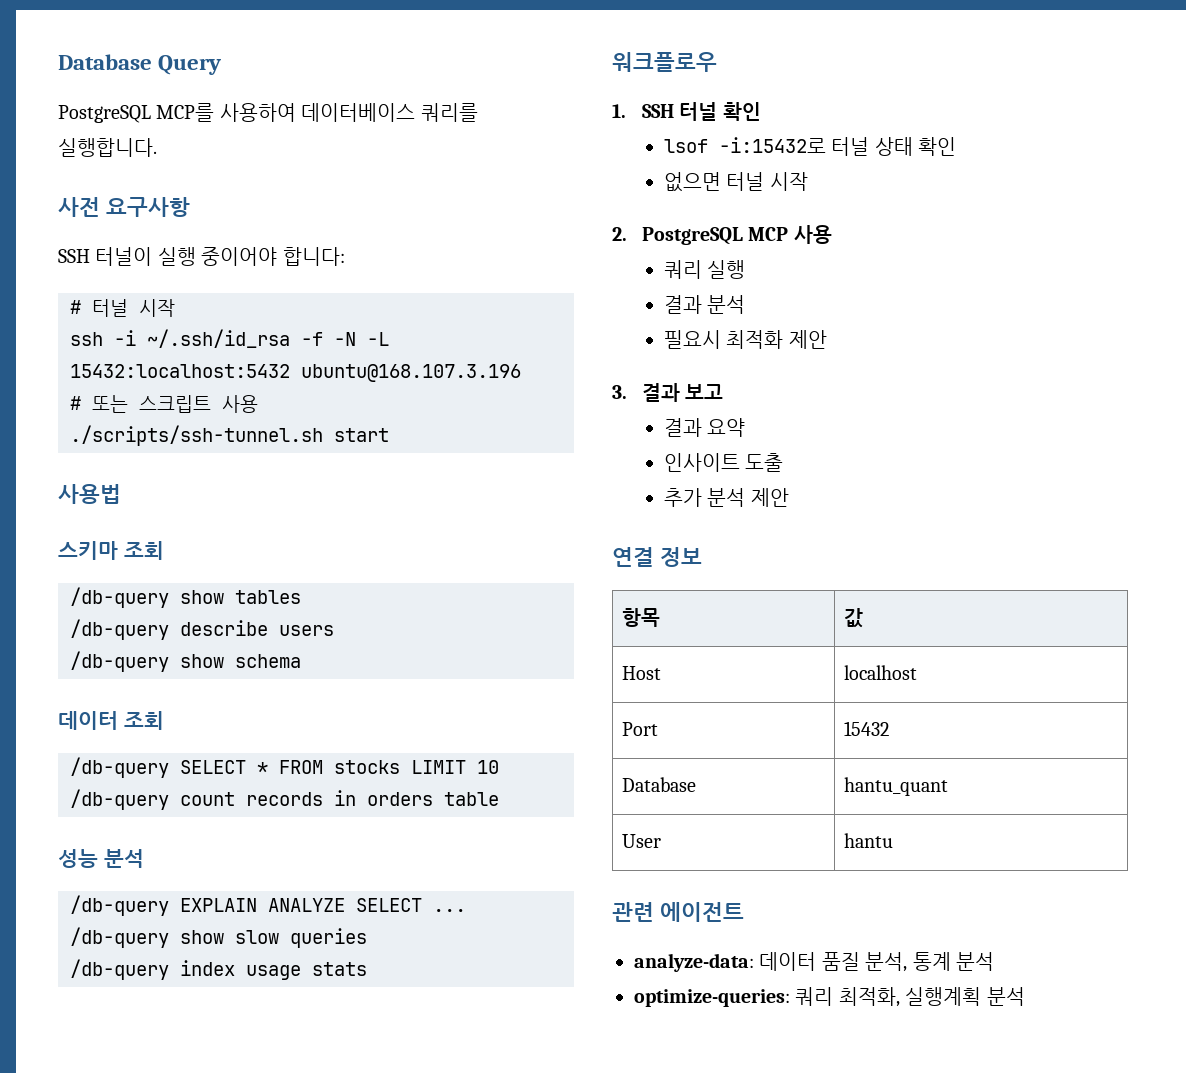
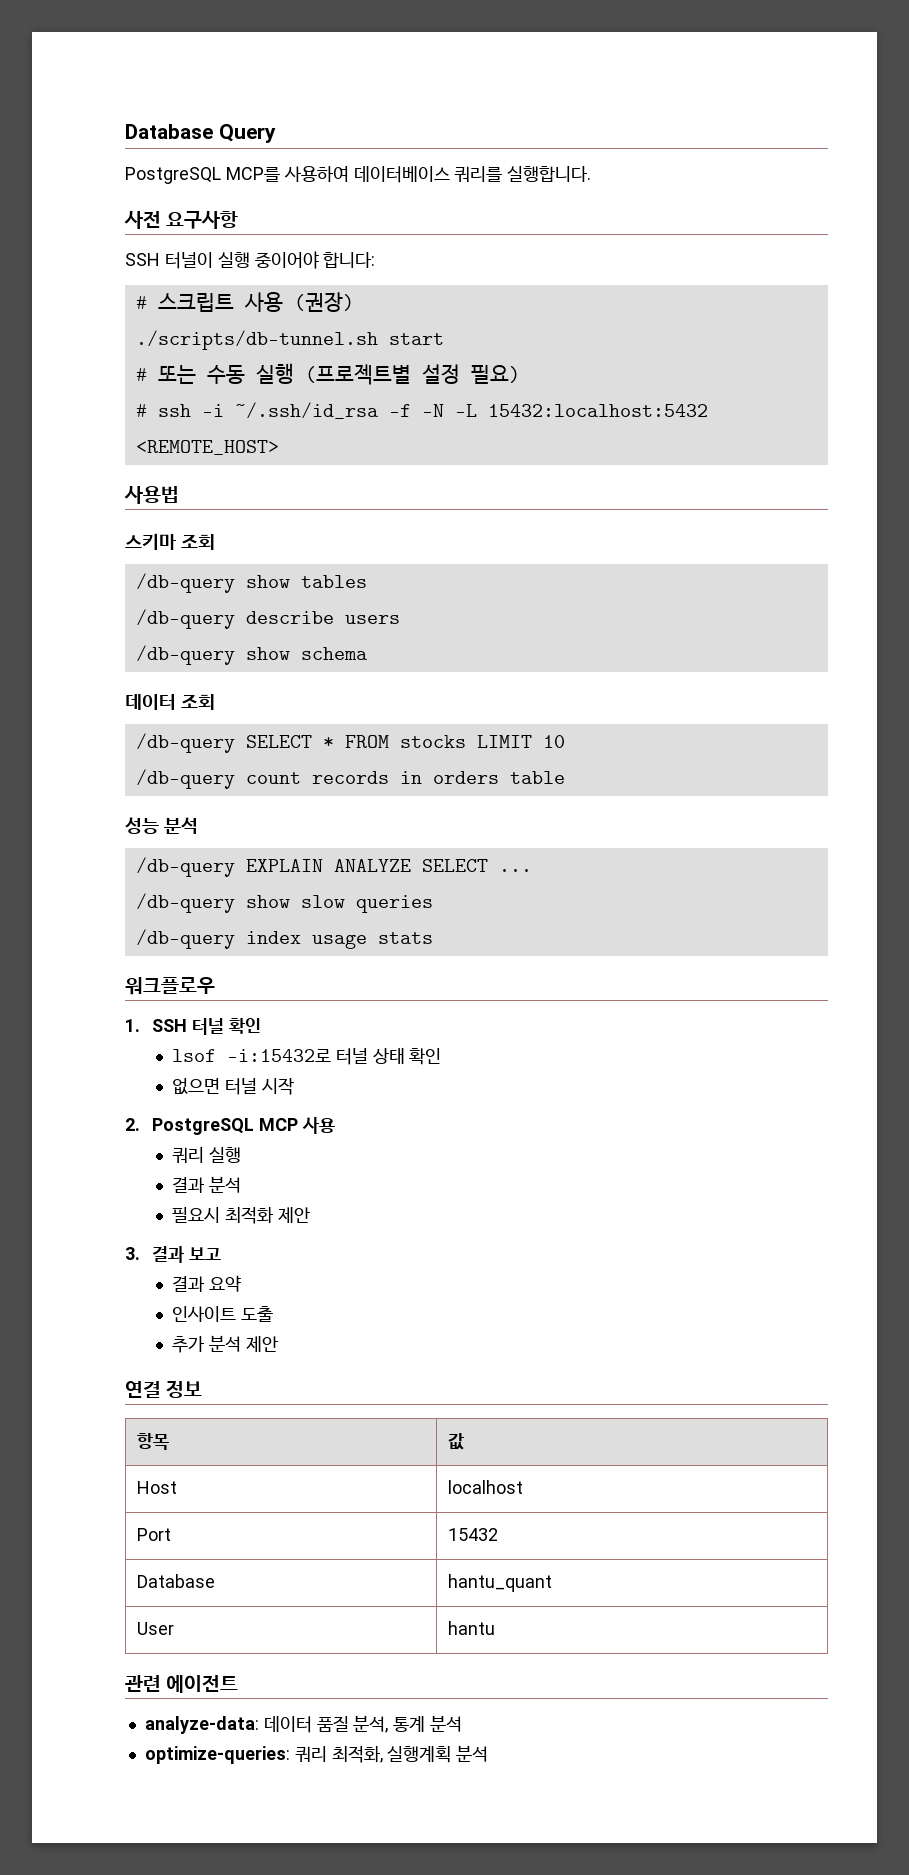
- # 터널 시작
- ssh -i ~/.ssh/id_rsa -f -N -L 15432:localhost:5432 ubuntu@168.107.3.196
- # 또는 스크립트 사용
- ./scripts/ssh-tunnel.sh start
+ # 스크립트 사용 (권장)
+ ./scripts/db-tunnel.sh start
+ # 또는 수동 실행 (프로젝트별 설정 필요)
+ # ssh -i ~/.ssh/id_rsa -f -N -L 15432:localhost:5432 <REMOTE_HOST>

